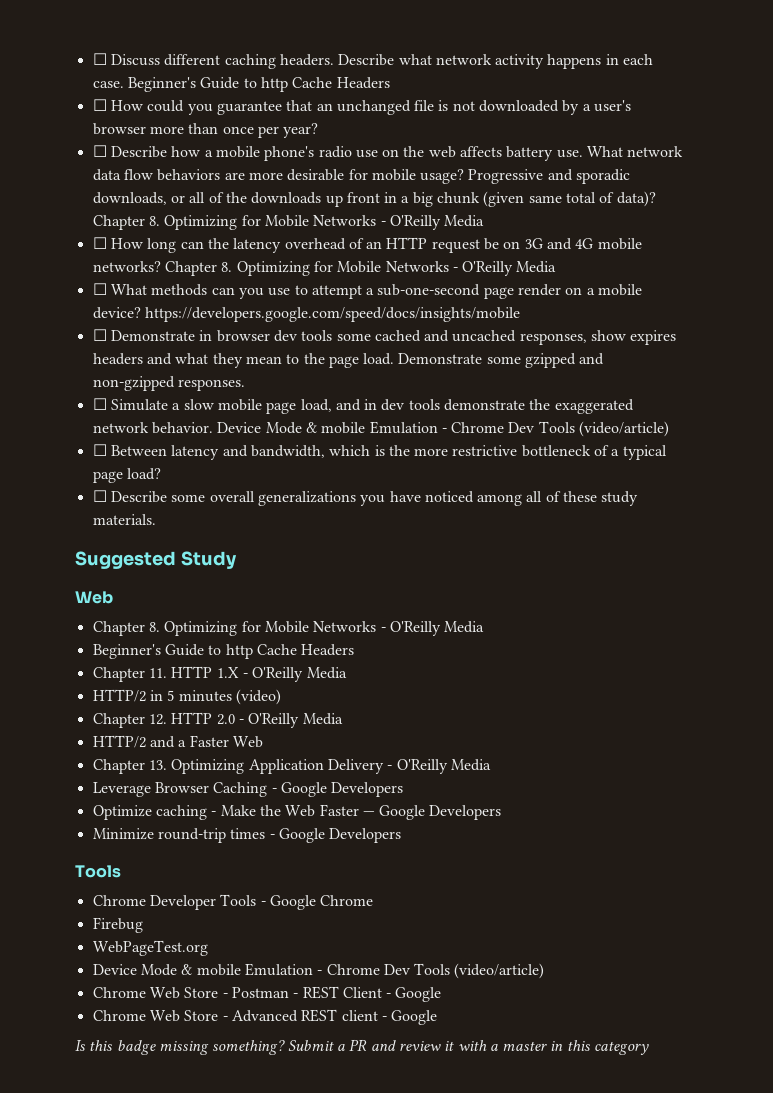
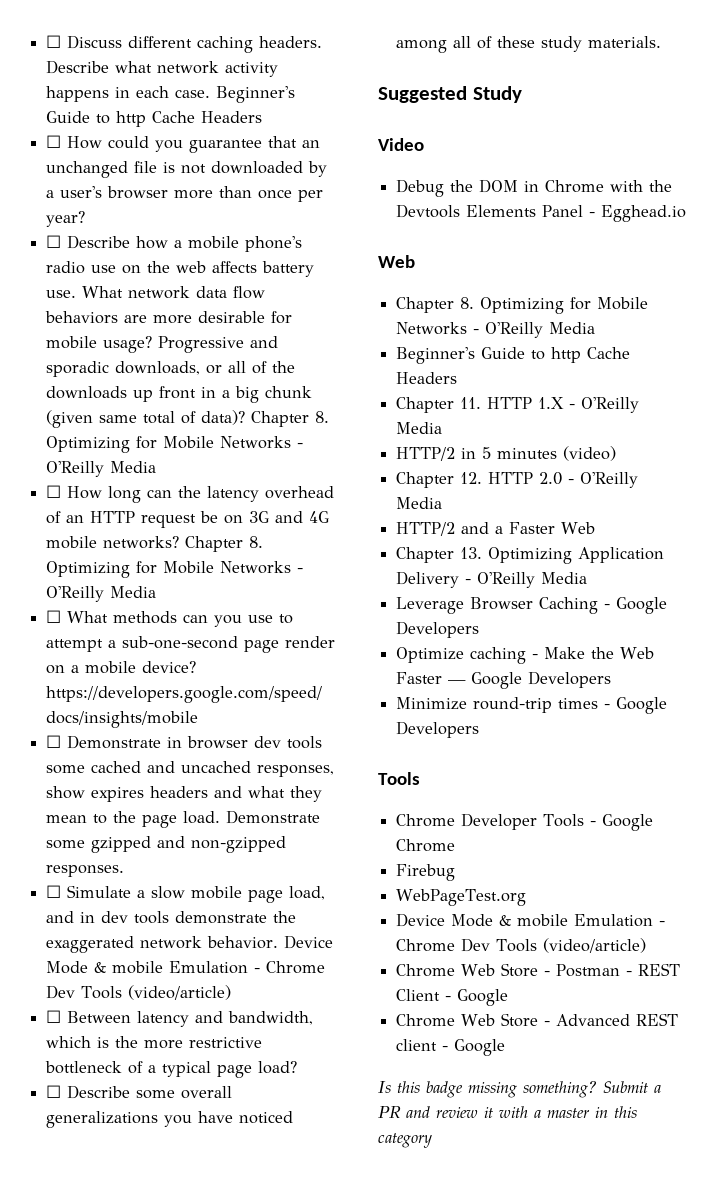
+ Video
+ Debug the DOM in Chrome with the Devtools Elements Panel - Egghead.io

